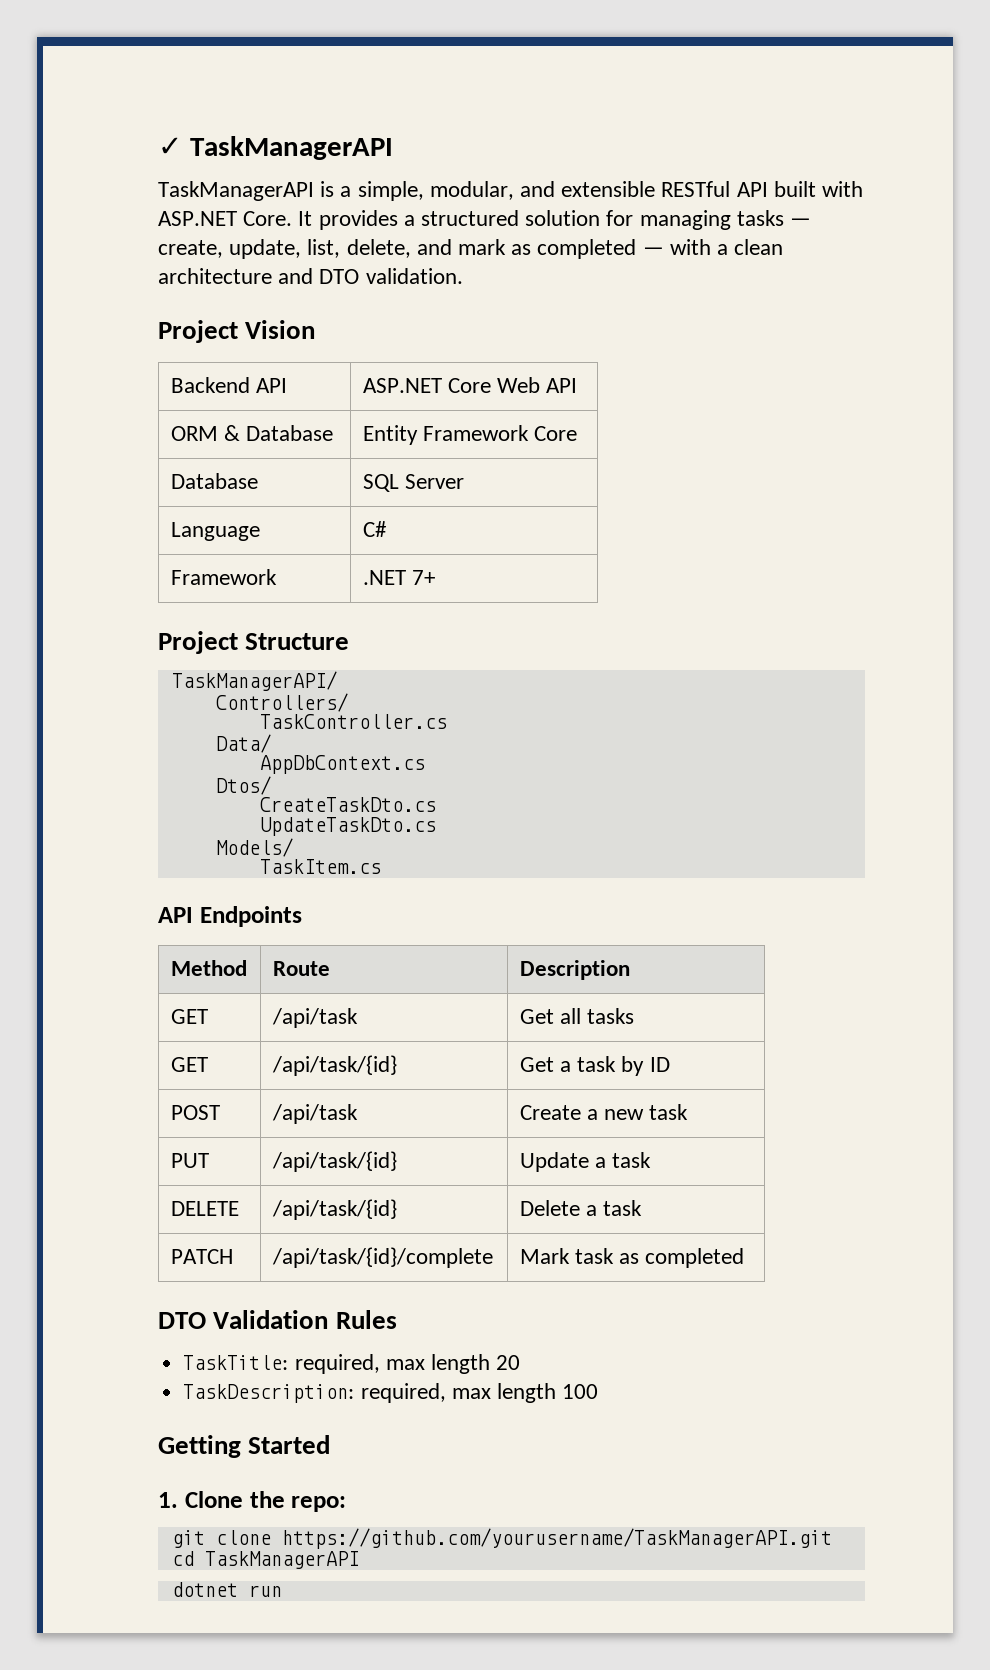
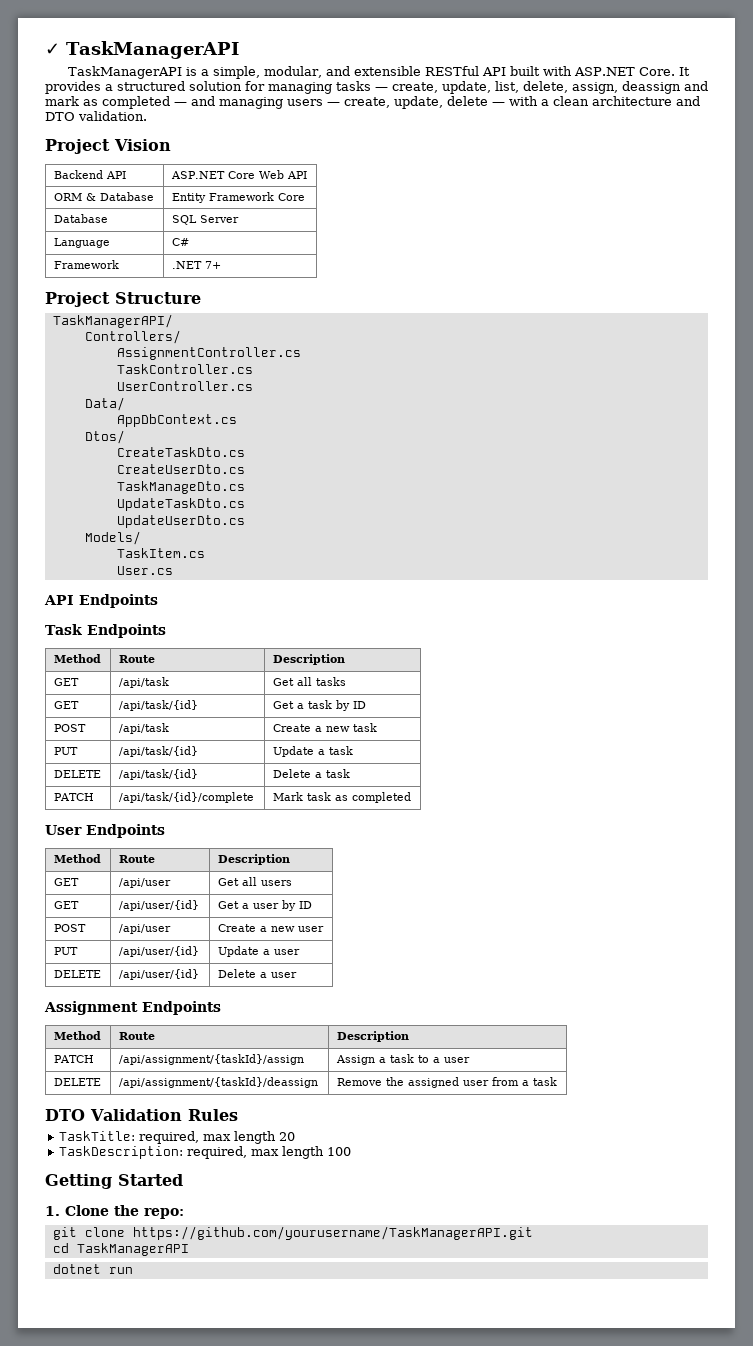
- It provides a structured solution for managing tasks — create, update, list, delete, and mark as completed — with a clean architecture and DTO validation.
+ It provides a structured solution for managing tasks — create, update, list, delete, assign, deassign and mark as completed — and managing users — create, update, delete — with a clean architecture and DTO validation.
+ AssignmentController.cs
+ UserController.cs
+ CreateUserDto.cs
+ TaskManageDto.cs
+ UpdateUserDto.cs
+ User.cs
+ Task Endpoints
+ User Endpoints
+ Method | Route | Description
+ GET | /api/user | Get all users
+ GET | /api/user/{id} | Get a user by ID
+ POST | /api/user | Create a new user
+ PUT | /api/user/{id} | Update a user
+ DELETE | /api/user/{id} | Delete a user
+ Assignment Endpoints
+ Method | Route | Description
+ PATCH | /api/assignment/{taskId}/assign | Assign a task to a user
+ DELETE | /api/assignment/{taskId}/deassign | Remove the assigned user from a task

